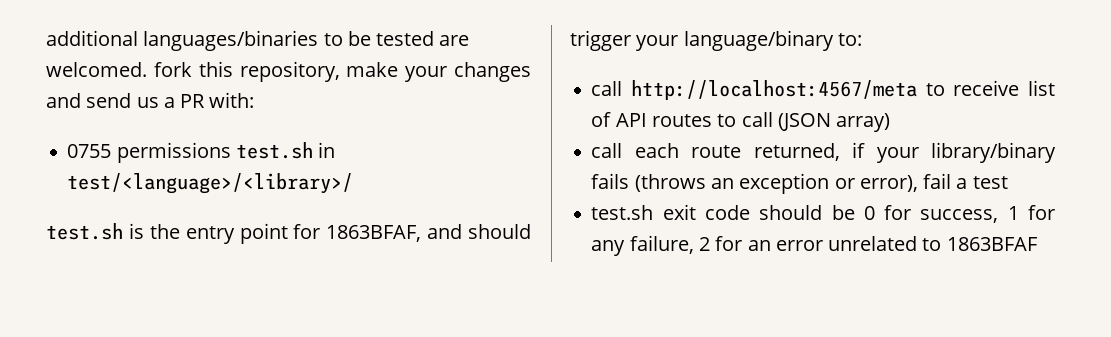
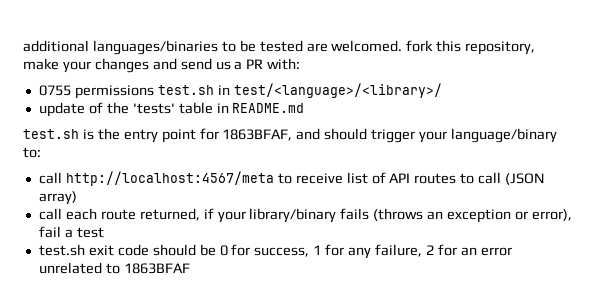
+ update of the 'tests' table in README.md

